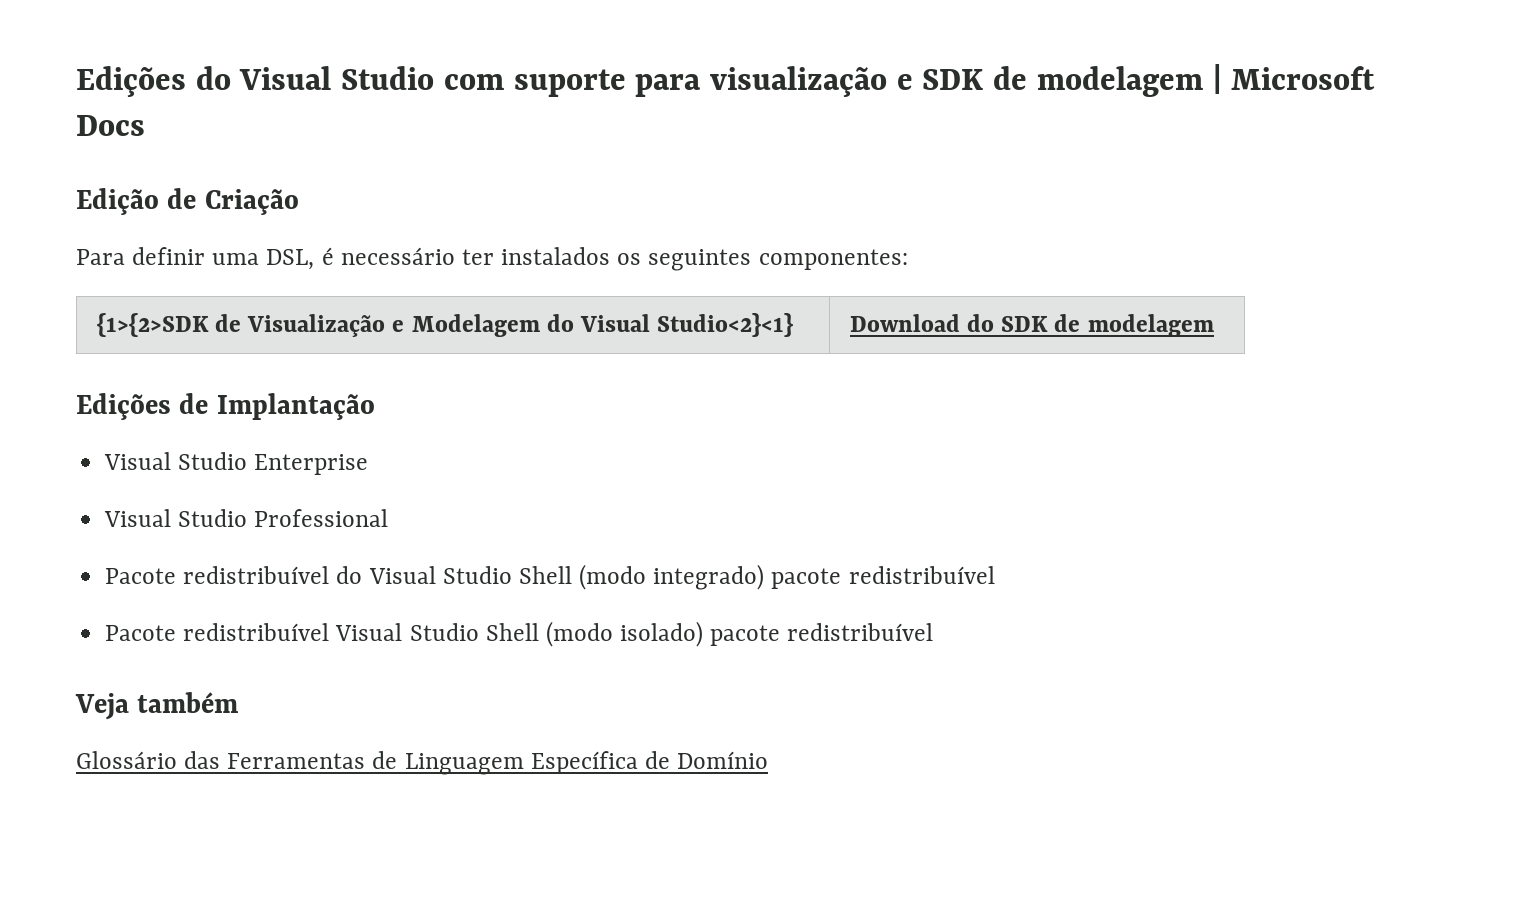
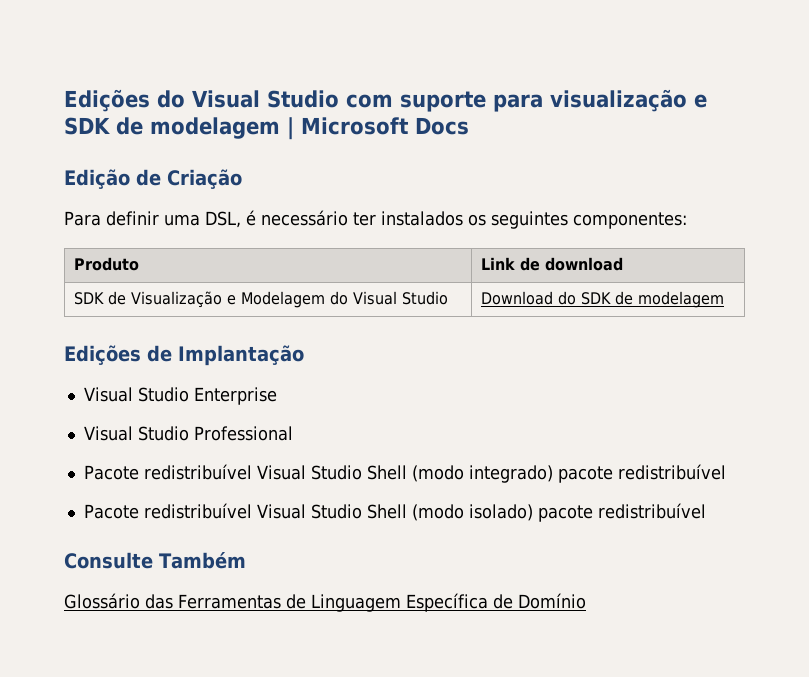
- {1>{2>SDK de Visualização e Modelagem do Visual Studio<2}<1} | Download do SDK de modelagem
+ Produto | Link de download
+ SDK de Visualização e Modelagem do Visual Studio | Download do SDK de modelagem
- Pacote redistribuível do Visual Studio Shell (modo integrado) pacote redistribuível
+ Pacote redistribuível Visual Studio Shell (modo integrado) pacote redistribuível
- Veja também
+ Consulte Também

